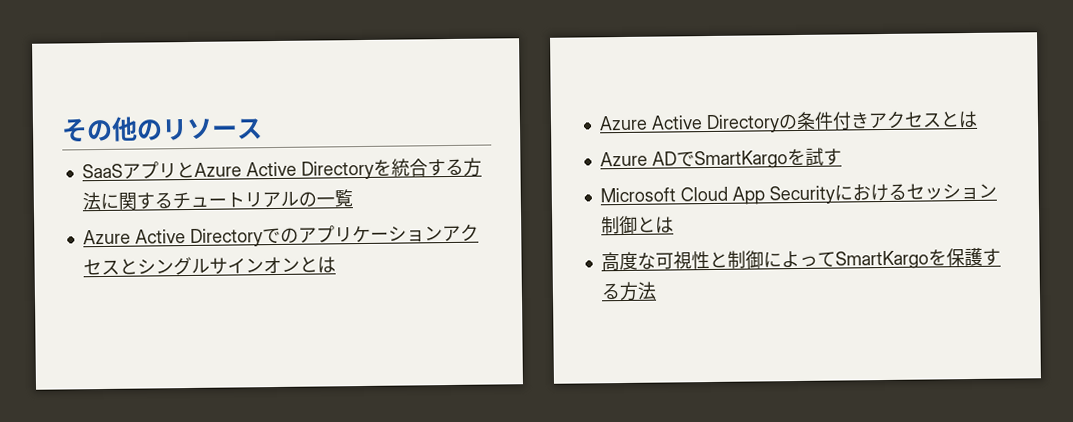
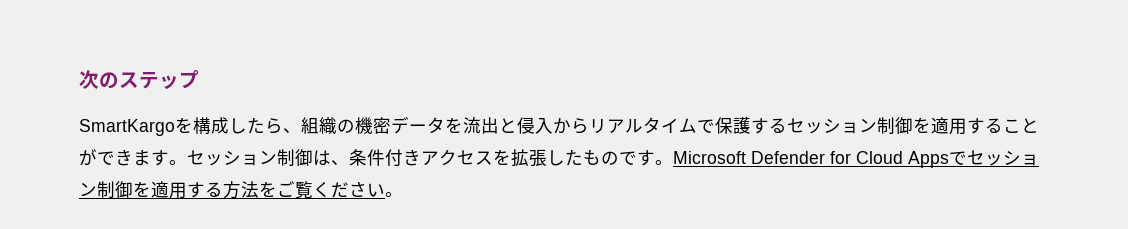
- その他のリソース
- SaaSアプリとAzure Active Directoryを統合する方法に関するチュートリアルの一覧
- Azure Active Directoryでのアプリケーションアクセスとシングルサインオンとは
- Azure Active Directoryの条件付きアクセスとは
- Azure ADでSmartKargoを試す
- Microsoft Cloud App Securityにおけるセッション制御とは
- 高度な可視性と制御によってSmartKargoを保護する方法
+ 次のステップ
+ SmartKargoを構成したら、組織の機密データを流出と侵入からリアルタイムで保護するセッション制御を適用することができます。セッション制御は、条件付きアクセスを拡張したものです。Microsoft Defender for Cloud Appsでセッション制御を適用する方法をご覧ください。

